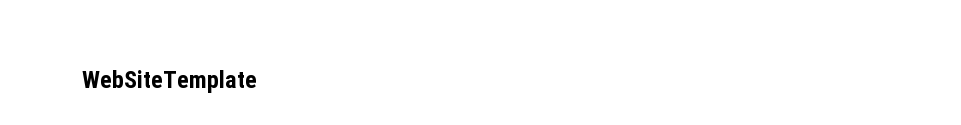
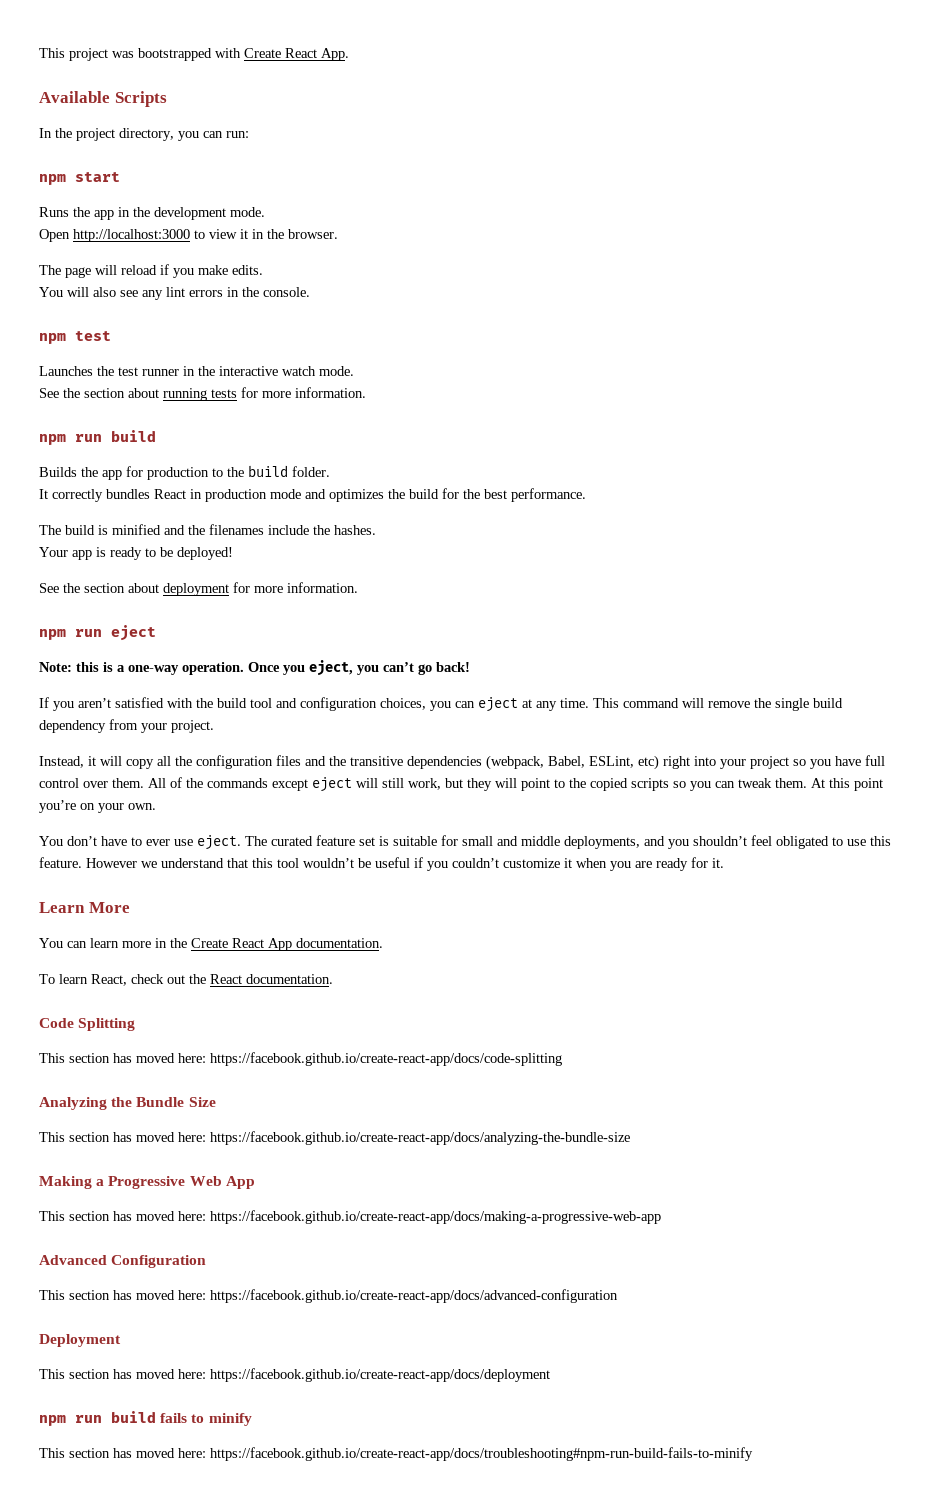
- WebSiteTemplate
+ This project was bootstrapped with Create React App.
+ Available Scripts
+ In the project directory, you can run:
+ npm start
+ Runs the app in the development mode.
+ Open http://localhost:3000 to view it in the browser.
+ The page will reload if you make edits.
+ You will also see any lint errors in the console.
+ npm test
+ Launches the test runner in the interactive watch mode.
+ See the section about running tests for more information.
+ npm run build
+ Builds the app for production to the build folder.
+ It correctly bundles React in production mode and optimizes the build for the best performance.
+ The build is minified and the filenames include the hashes.
+ Your app is ready to be deployed!
+ See the section about deployment for more information.
+ npm run eject
+ Note: this is a one-way operation. Once you eject, you can’t go back!
+ If you aren’t satisfied with the build tool and configuration choices, you can eject at any time. This command will remove the single build dependency from your project.
+ Instead, it will copy all the configuration files and the transitive dependencies (webpack, Babel, ESLint, etc) right into your project so you have full control over them. All of the commands except eject will still work, but they will point to the copied scripts so you can tweak them. At this point you’re on your own.
+ You don’t have to ever use eject. The curated feature set is suitable for small and middle deployments, and you shouldn’t feel obligated to use this feature. However we understand that this tool wouldn’t be useful if you couldn’t customize it when you are ready for it.
+ Learn More
+ You can learn more in the Create React App documentation.
+ To learn React, check out the React documentation.
+ Code Splitting
+ This section has moved here: https://facebook.github.io/create-react-app/docs/code-splitting
+ Analyzing the Bundle Size
+ This section has moved here: https://facebook.github.io/create-react-app/docs/analyzing-the-bundle-size
+ Making a Progressive Web App
+ This section has moved here: https://facebook.github.io/create-react-app/docs/making-a-progressive-web-app
+ Advanced Configuration
+ This section has moved here: https://facebook.github.io/create-react-app/docs/advanced-configuration
+ Deployment
+ This section has moved here: https://facebook.github.io/create-react-app/docs/deployment
+ npm run build fails to minify
+ This section has moved here: https://facebook.github.io/create-react-app/docs/troubleshooting#npm-run-build-fails-to-minify

